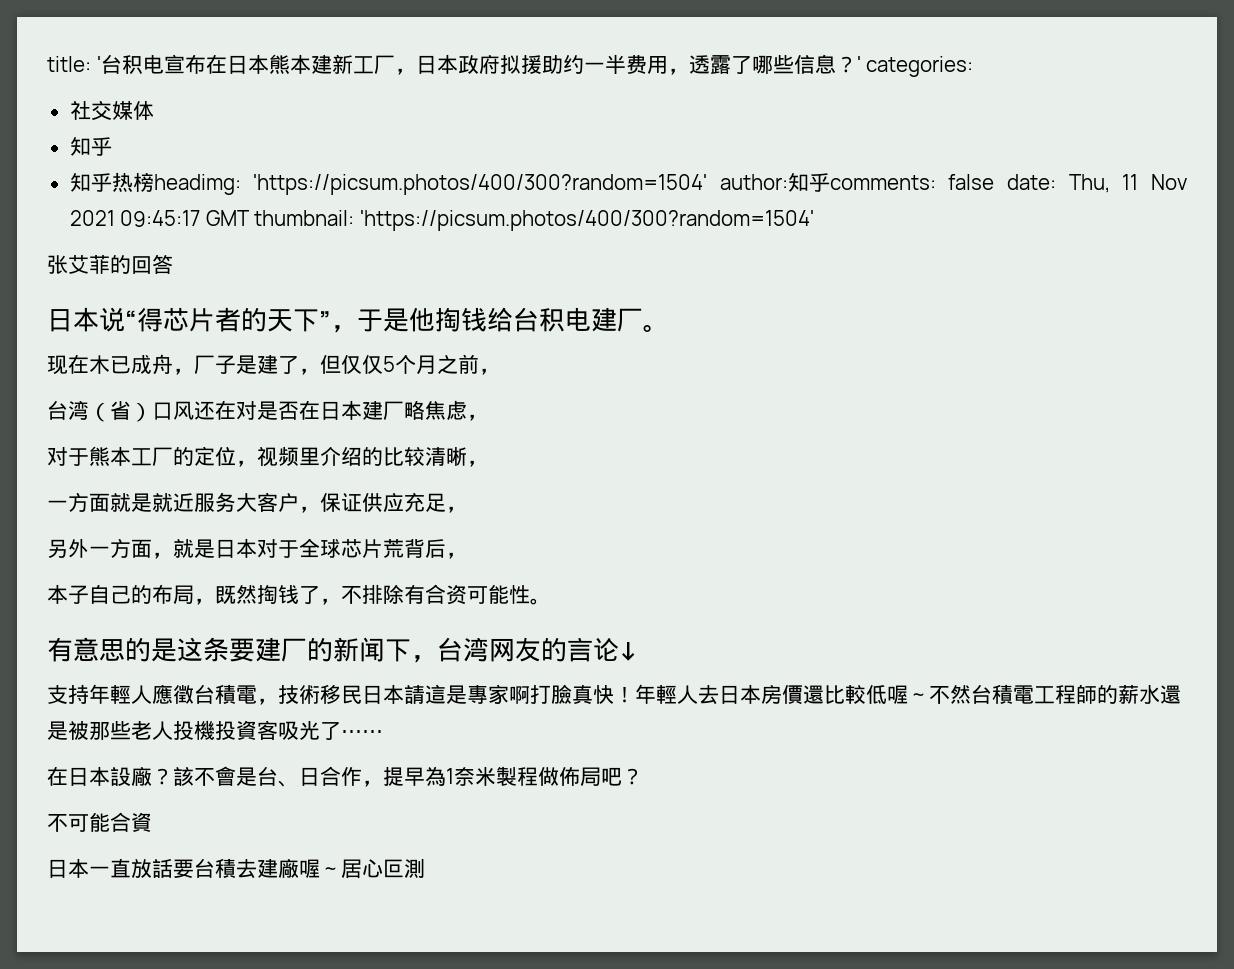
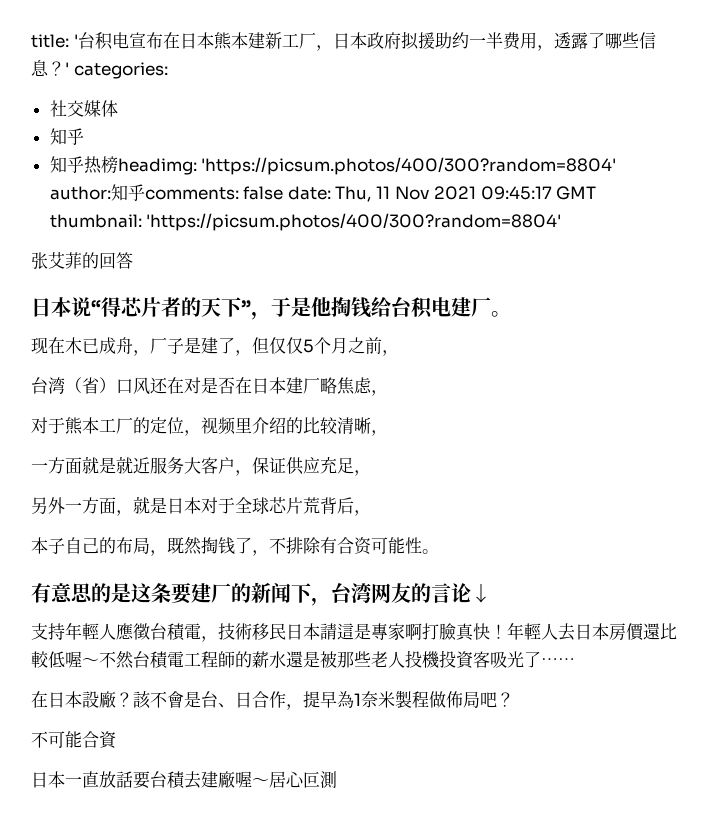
- 知乎热榜headimg: 'https://picsum.photos/400/300?random=1504' author:知乎comments: false date: Thu, 11 Nov 2021 09:45:17 GMT thumbnail: 'https://picsum.photos/400/300?random=1504'
+ 知乎热榜headimg: 'https://picsum.photos/400/300?random=8804' author:知乎comments: false date: Thu, 11 Nov 2021 09:45:17 GMT thumbnail: 'https://picsum.photos/400/300?random=8804'

